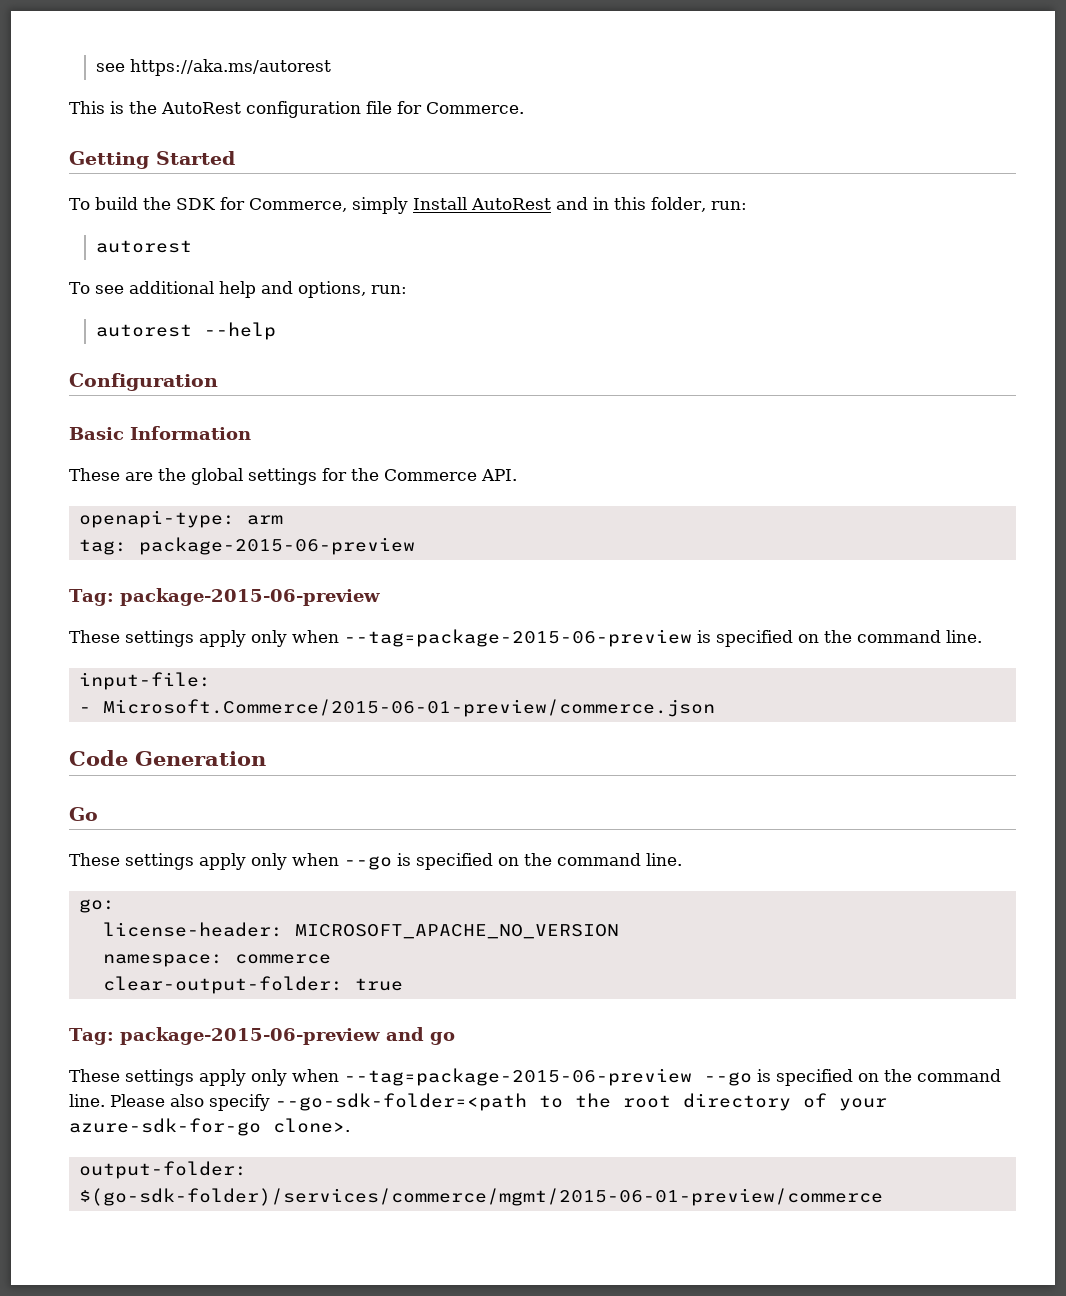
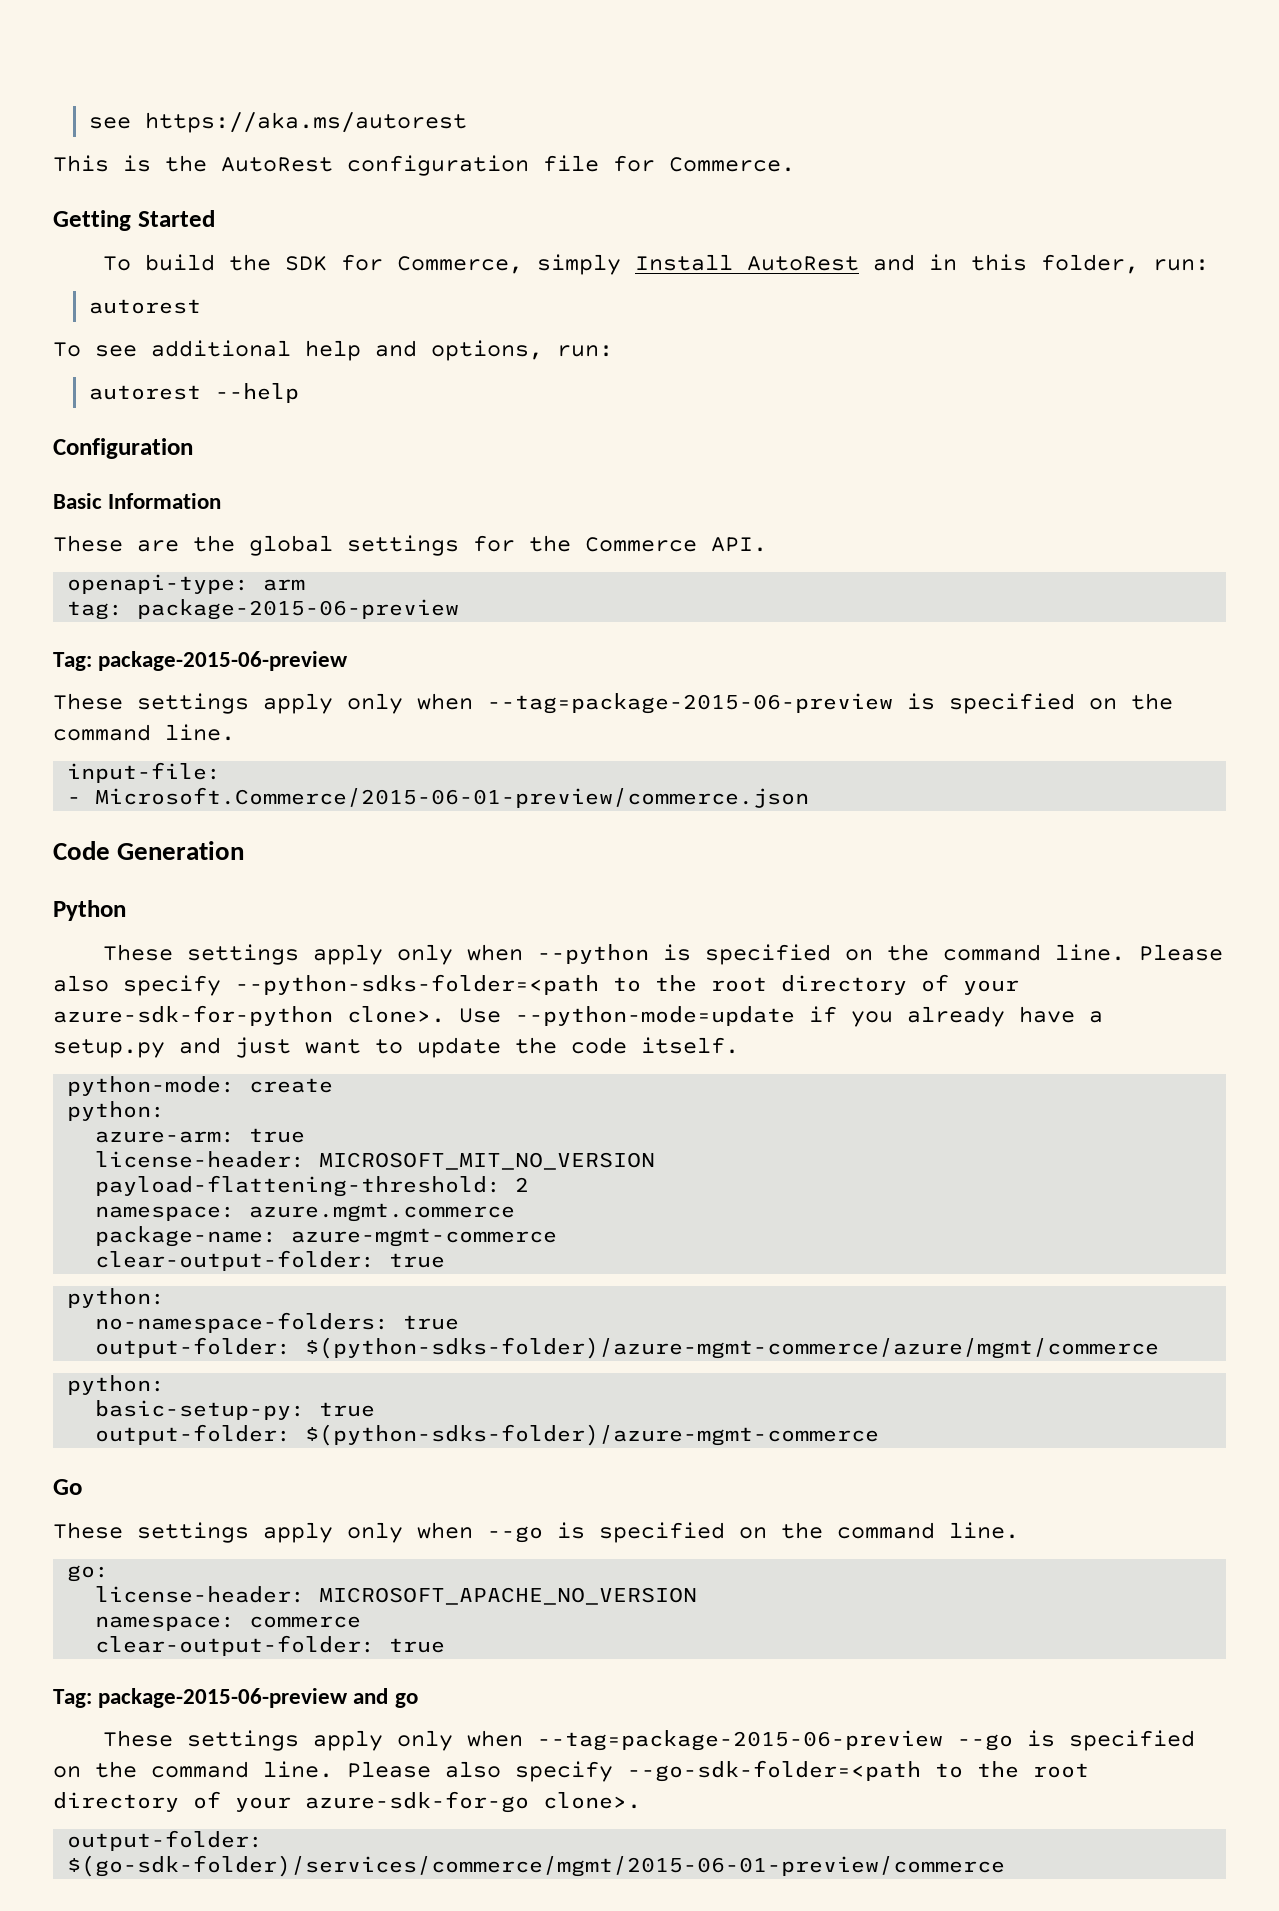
+ Python
+ These settings apply only when --python is specified on the command line. Please also specify --python-sdks-folder=<path to the root directory of your azure-sdk-for-python clone>. Use --python-mode=update if you already have a setup.py and just want to update the code itself.
+ python-mode: create
+ python:
+ azure-arm: true
+ license-header: MICROSOFT_MIT_NO_VERSION
+ payload-flattening-threshold: 2
+ namespace: azure.mgmt.commerce
+ package-name: azure-mgmt-commerce
+ clear-output-folder: true
+ python:
+ no-namespace-folders: true
+ output-folder: $(python-sdks-folder)/azure-mgmt-commerce/azure/mgmt/commerce
+ python:
+ basic-setup-py: true
+ output-folder: $(python-sdks-folder)/azure-mgmt-commerce

